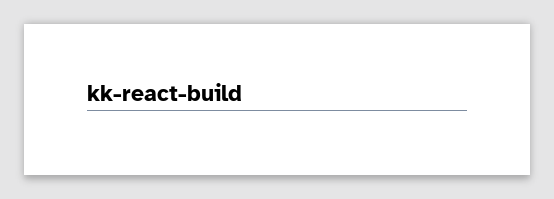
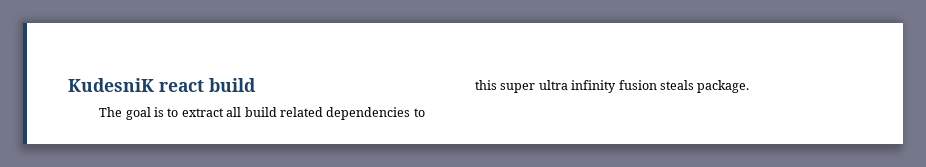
- kk-react-build
+ KudesniK react build
+ The goal is to extract all build related dependencies to this super ultra infinity fusion steals package.

